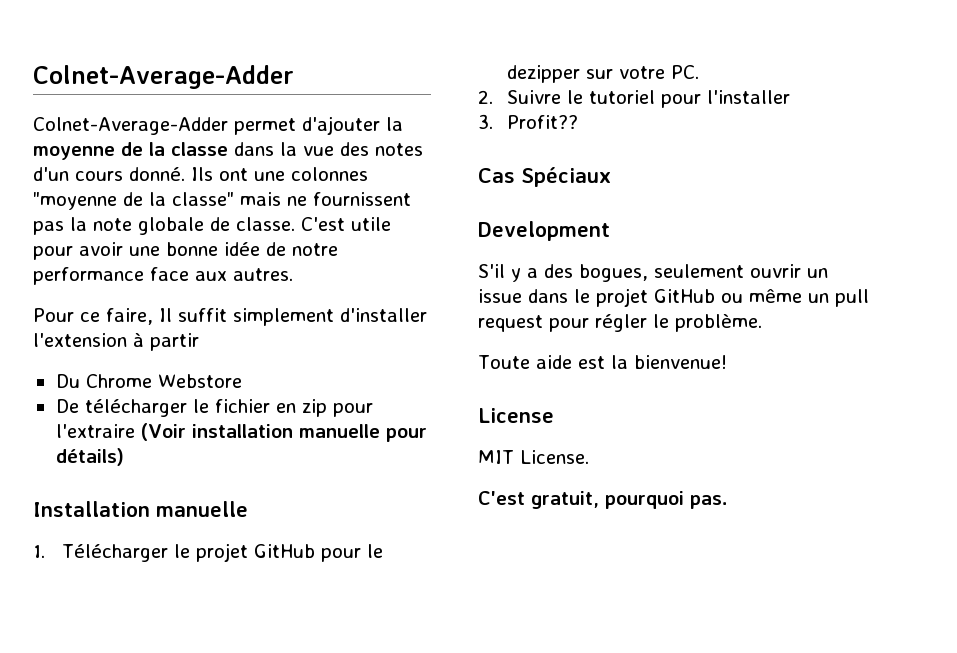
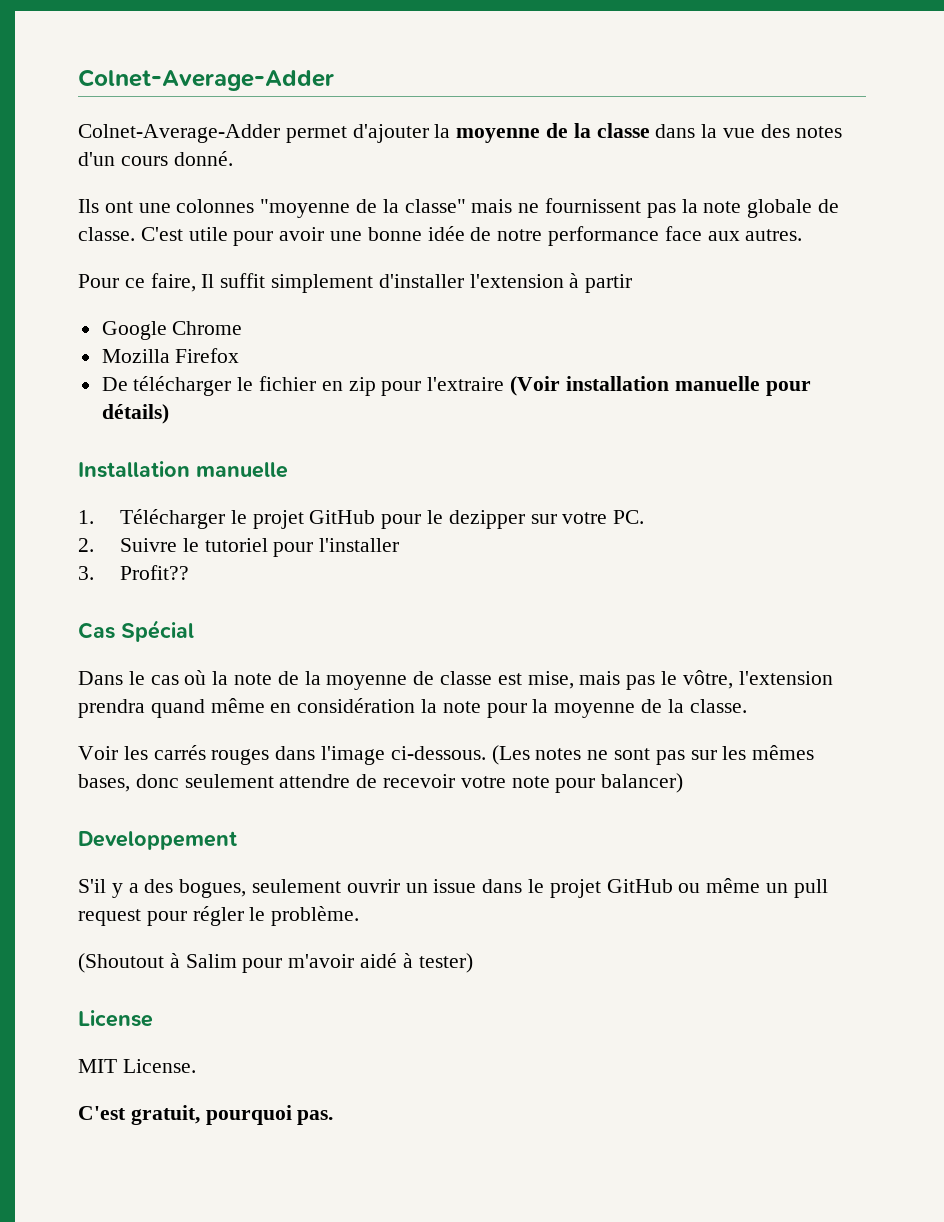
- Colnet-Average-Adder permet d'ajouter la moyenne de la classe dans la vue des notes d'un cours donné. Ils ont une colonnes "moyenne de la classe" mais ne fournissent pas la note globale de classe.
+ Colnet-Average-Adder permet d'ajouter la moyenne de la classe dans la vue des notes d'un cours donné.
+ Ils ont une colonnes "moyenne de la classe" mais ne fournissent pas la note globale de classe.
- Du Chrome Webstore
+ Google Chrome
+ Mozilla Firefox
- Cas Spéciaux
- Development
+ Cas Spécial
+ Dans le cas où la note de la moyenne de classe est mise, mais pas le vôtre, l'extension prendra quand même en considération la note pour la moyenne de la classe.
+ Voir les carrés rouges dans l'image ci-dessous. (Les notes ne sont pas sur les mêmes bases, donc seulement attendre de recevoir votre note pour balancer)
+ Developpement
- Toute aide est la bienvenue!
+ (Shoutout à Salim pour m'avoir aidé à tester)

